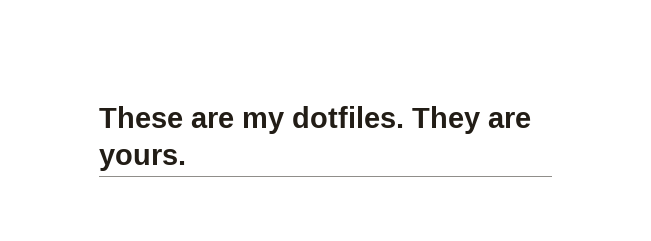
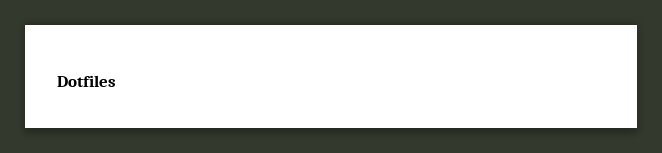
- These are my dotfiles. They are yours.
+ Dotfiles

